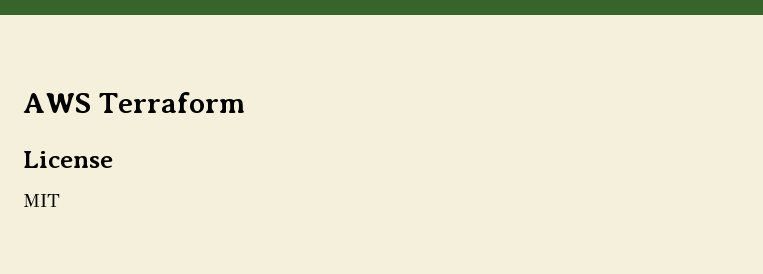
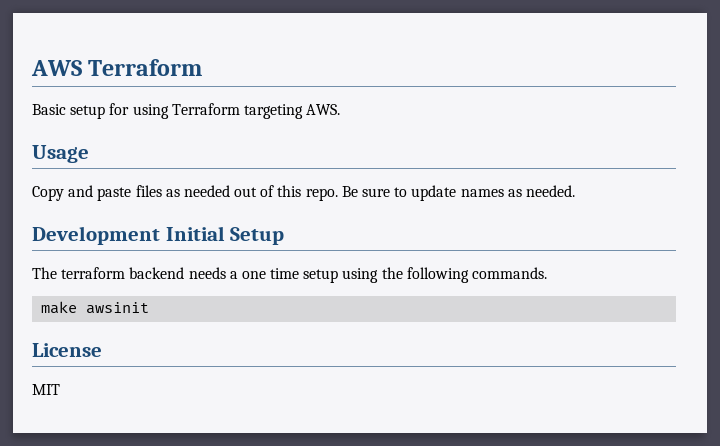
+ Basic setup for using Terraform targeting AWS.
+ Usage
+ Copy and paste files as needed out of this repo. Be sure to update names as needed.
+ Development Initial Setup
+ The terraform backend needs a one time setup using the following commands.
+ make awsinit

